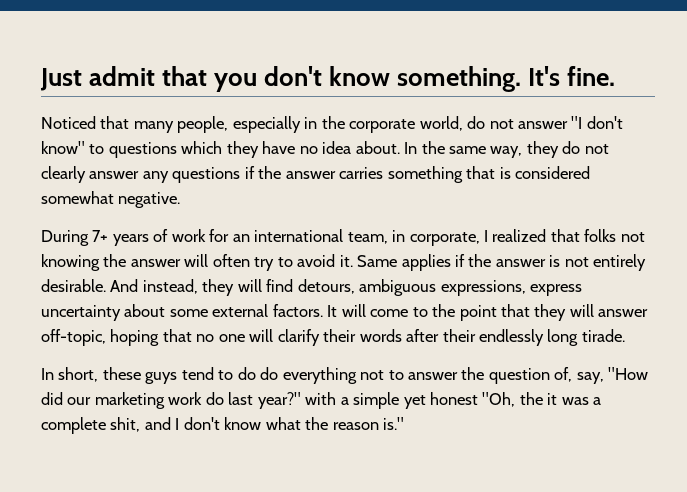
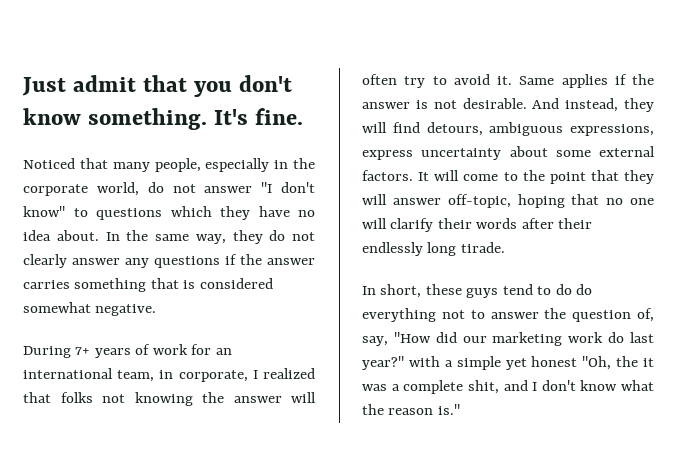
- Same applies if the answer is not entirely desirable.
+ Same applies if the answer is not desirable.

